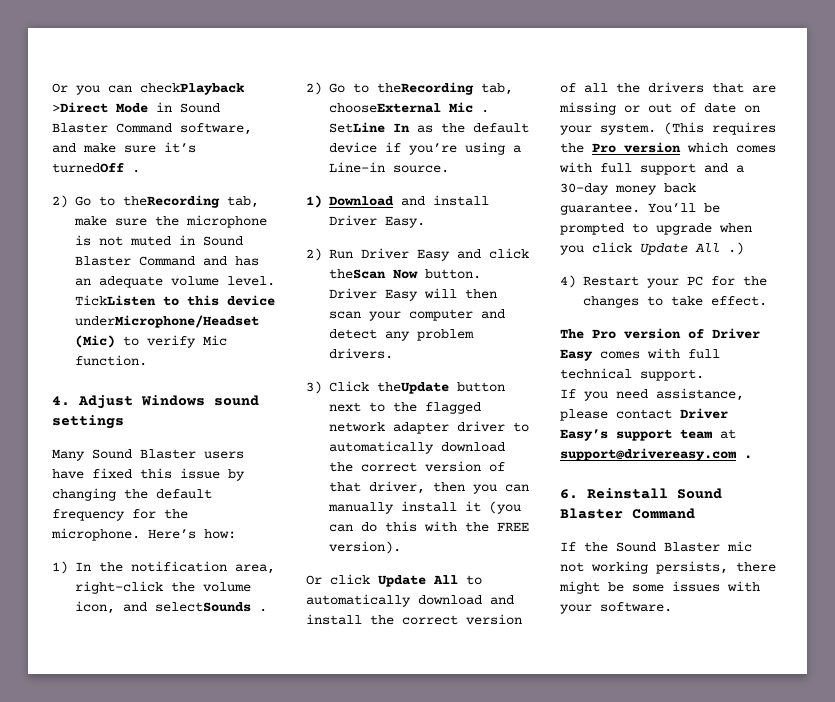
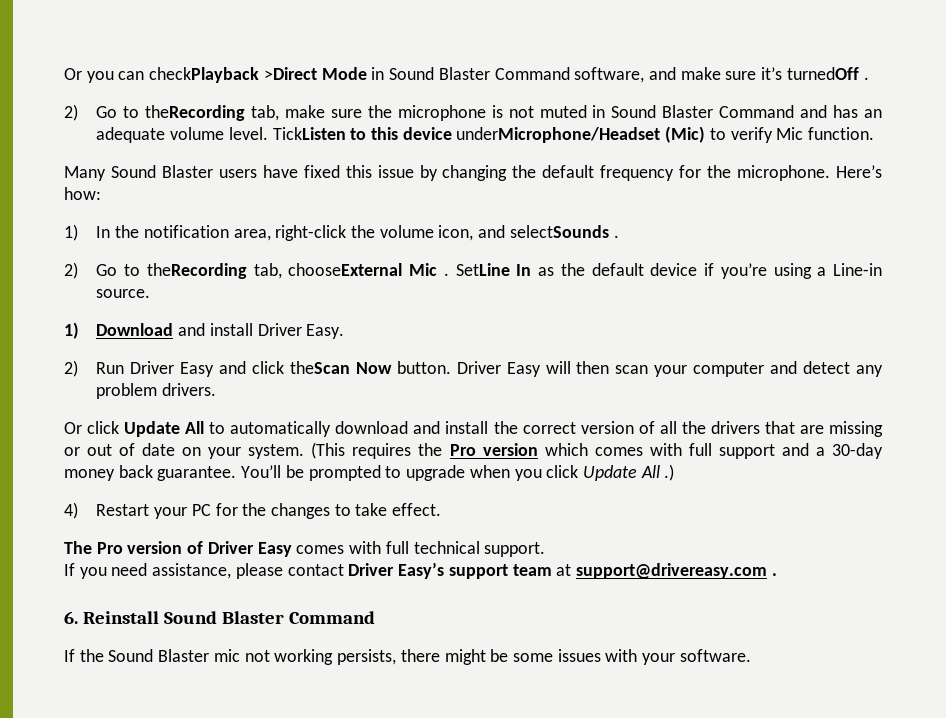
- 4. Adjust Windows sound settings
- 3) Click theUpdate button next to the flagged network adapter driver to automatically download the correct version of that driver, then you can manually install it (you can do this with the FREE version).

